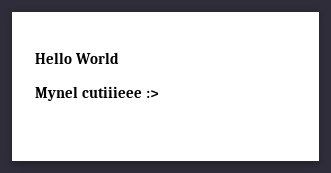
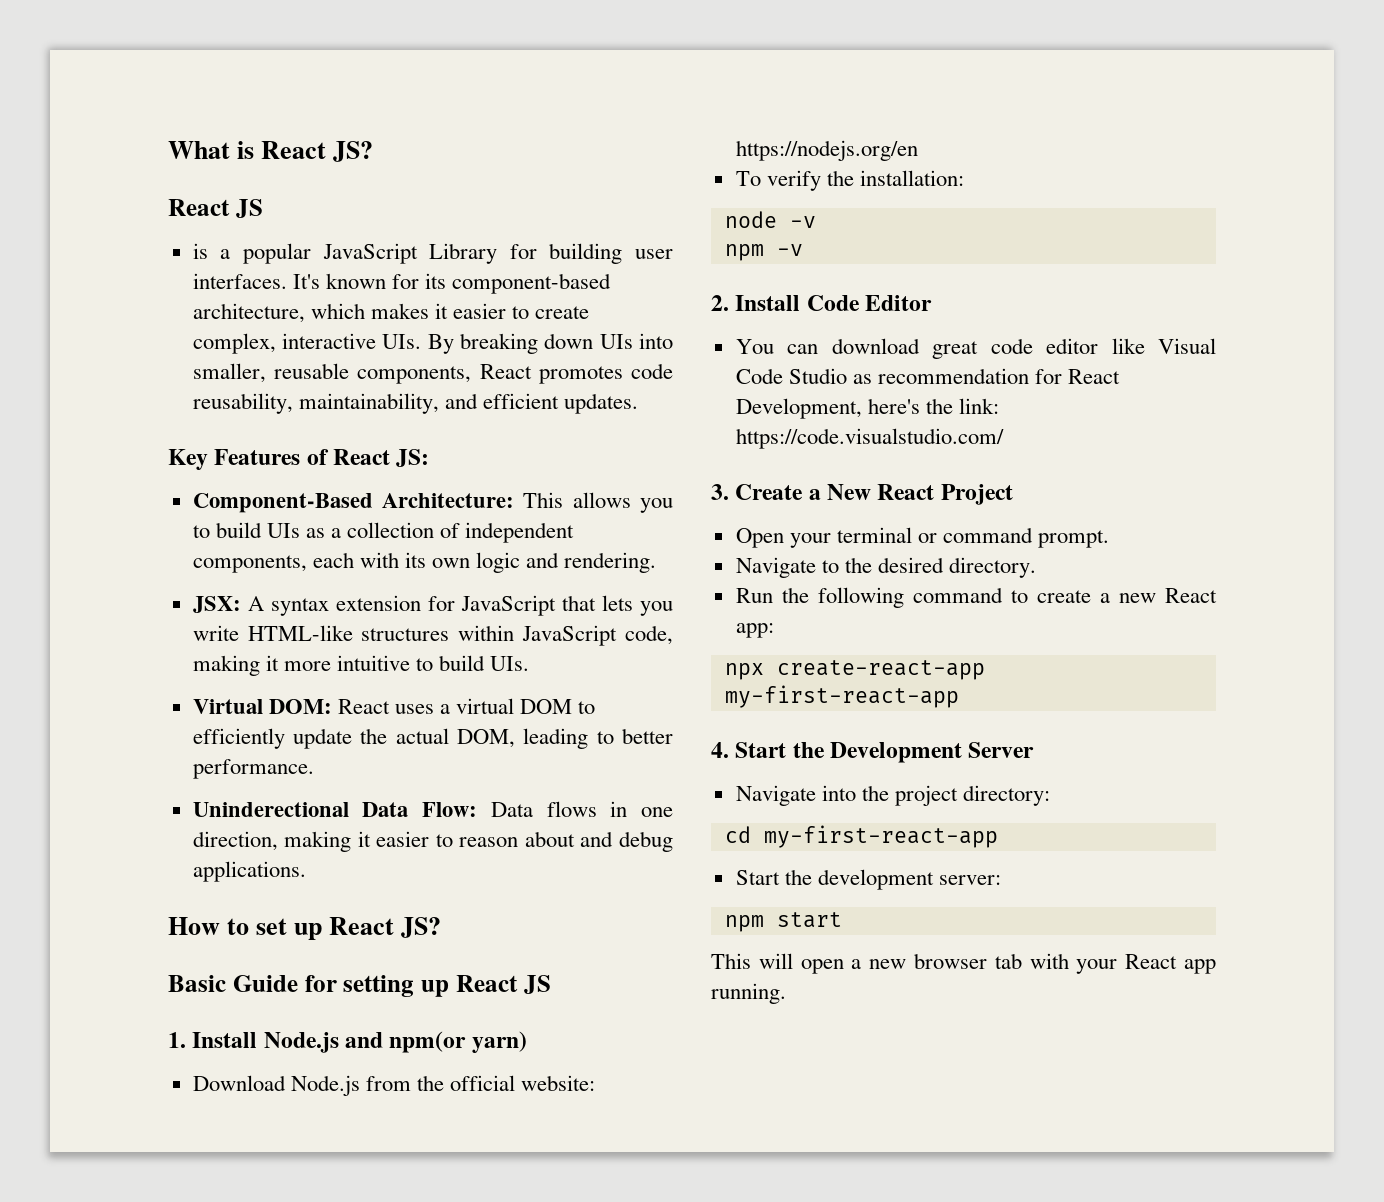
- Hello World
- Mynel cutiiieee :>
+ What is React JS?
+ React JS
+ is a popular JavaScript Library for building user interfaces. It's known for its component-based architecture, which makes it easier to create complex, interactive UIs. By breaking down UIs into smaller, reusable components, React promotes code reusability, maintainability, and efficient updates.
+ Key Features of React JS:
+ Component-Based Architecture: This allows you to build UIs as a collection of independent components, each with its own logic and rendering.
+ JSX: A syntax extension for JavaScript that lets you write HTML-like structures within JavaScript code, making it more intuitive to build UIs.
+ Virtual DOM: React uses a virtual DOM to efficiently update the actual DOM, leading to better performance.
+ Uninderectional Data Flow: Data flows in one direction, making it easier to reason about and debug applications.
+ How to set up React JS?
+ Basic Guide for setting up React JS
+ 1. Install Node.js and npm(or yarn)
+ Download Node.js from the official website: https://nodejs.org/en
+ To verify the installation:
+ node -v
+ npm -v
+ 2. Install Code Editor
+ You can download great code editor like Visual Code Studio as recommendation for React Development, here's the link: https://code.visualstudio.com/
+ 3. Create a New React Project
+ Open your terminal or command prompt.
+ Navigate to the desired directory.
+ Run the following command to create a new React app:
+ npx create-react-app my-first-react-app
+ 4. Start the Development Server
+ Navigate into the project directory:
+ cd my-first-react-app
+ Start the development server:
+ npm start
+ This will open a new browser tab with your React app running.

